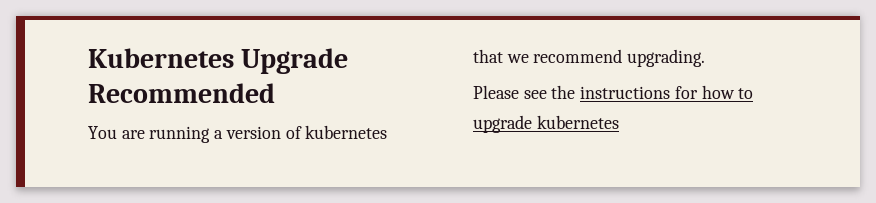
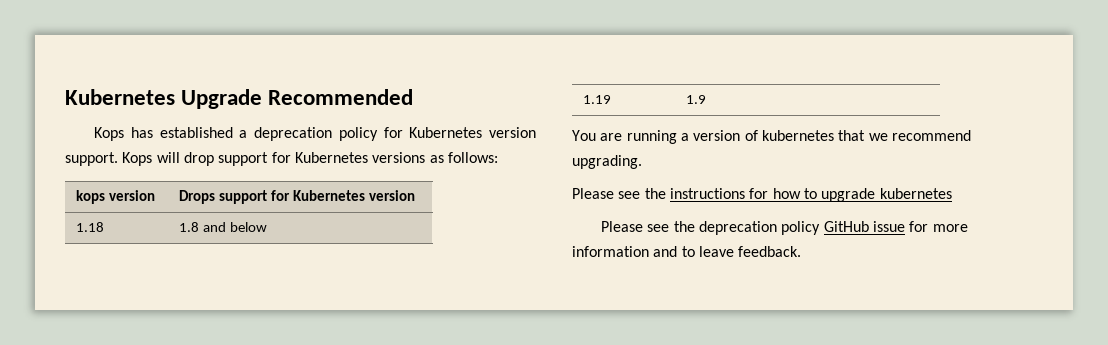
+ Kops has established a deprecation policy for Kubernetes version support. Kops will drop support for Kubernetes versions as follows:
+ kops version | Drops support for Kubernetes version
+ 1.18 | 1.8 and below
+ 1.19 | 1.9
+ Please see the deprecation policy GitHub issue for more information and to leave feedback.

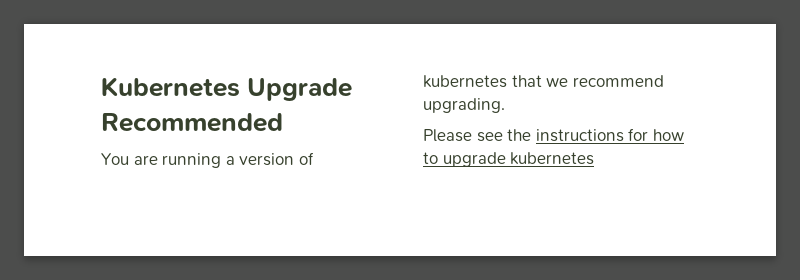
- Kops has established a deprecation policy for Kubernetes version support. Kops will drop support for Kubernetes versions as follows:
- kops version | Drops support for Kubernetes version
- 1.18 | 1.8 and below
- 1.19 | 1.9
- Please see the deprecation policy GitHub issue for more information and to leave feedback.

